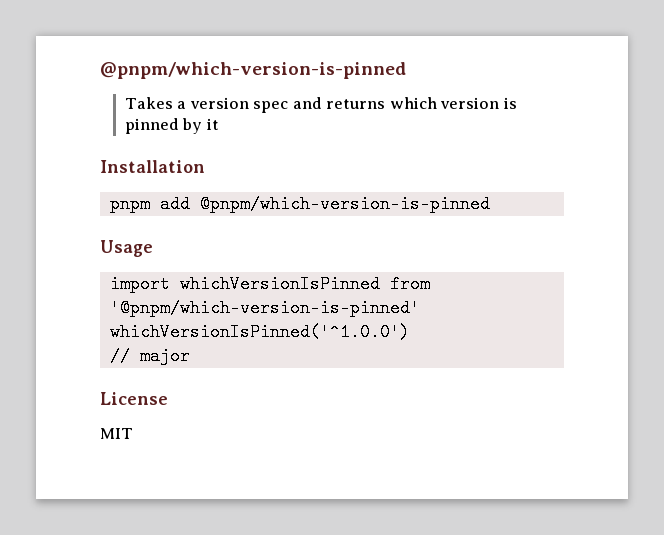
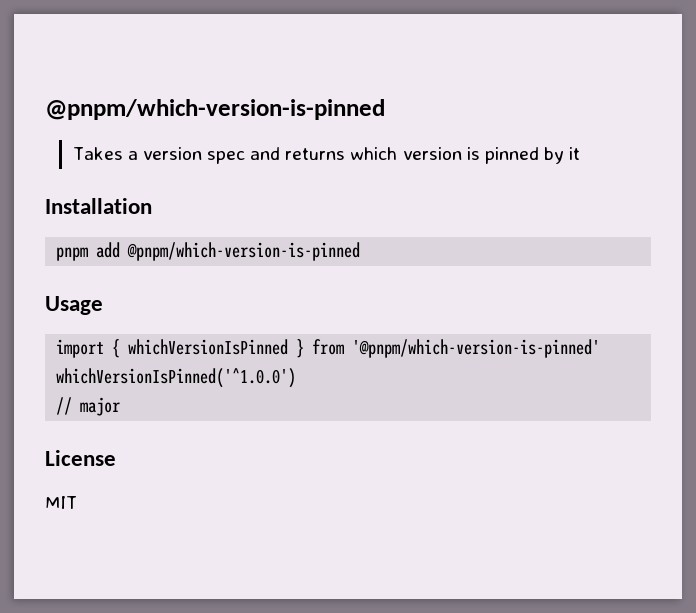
- import whichVersionIsPinned from '@pnpm/which-version-is-pinned'
+ import { whichVersionIsPinned } from '@pnpm/which-version-is-pinned'

